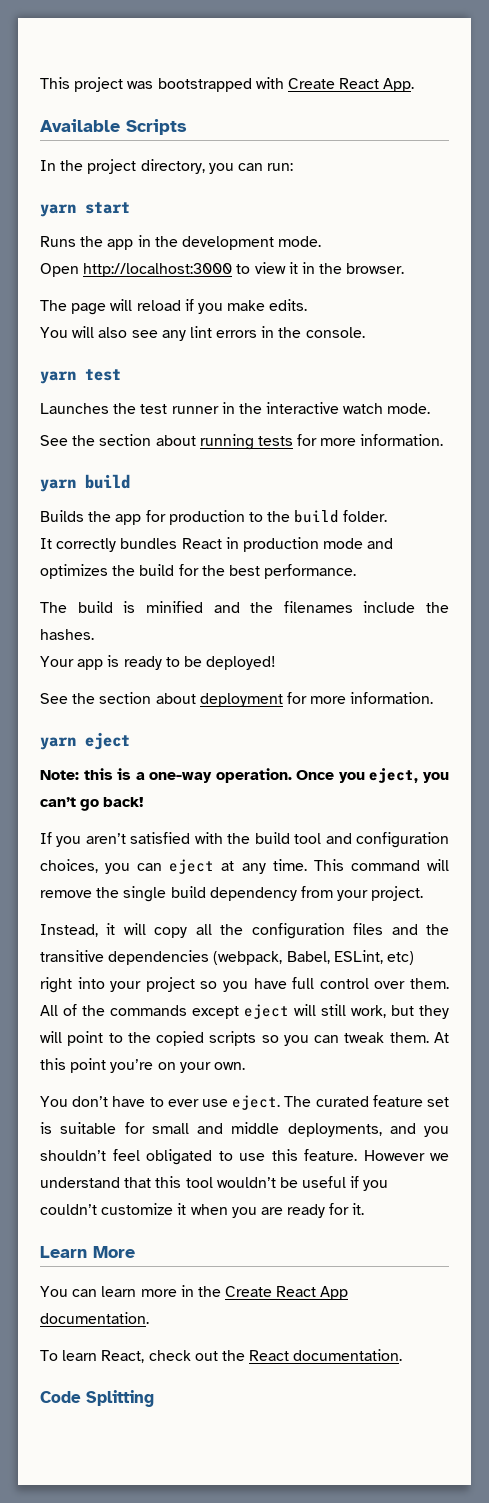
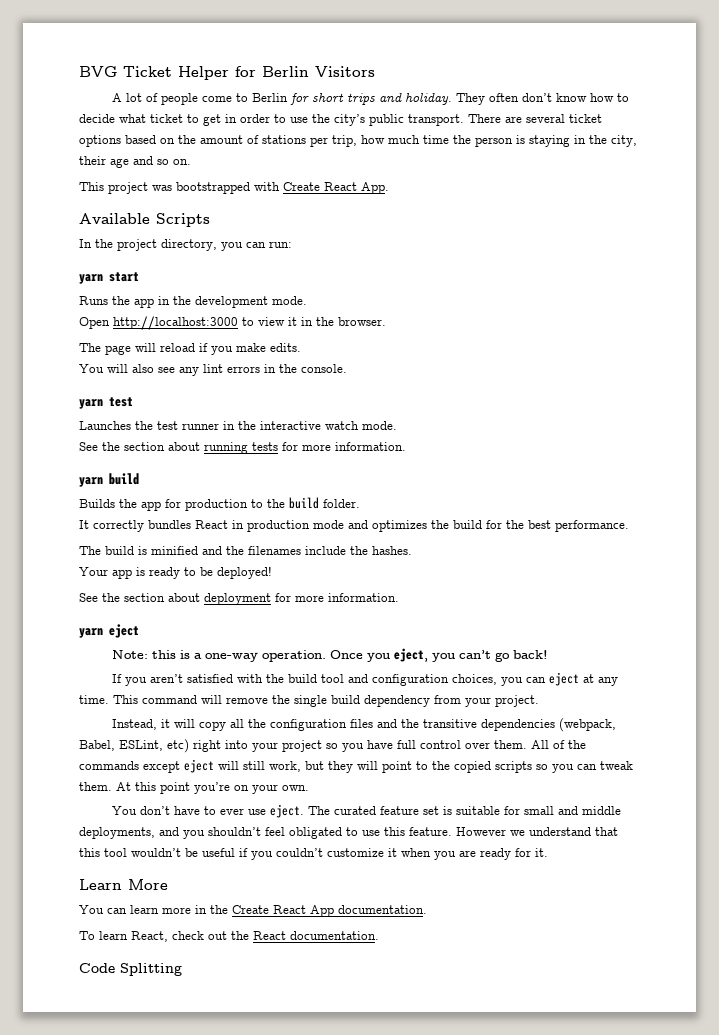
+ BVG Ticket Helper for Berlin Visitors
+ A lot of people come to Berlin for short trips and holiday. They often don’t know how to decide what ticket to get in order to use the city’s public transport. There are several ticket options based on the amount of stations per trip, how much time the person is staying in the city, their age and so on.

